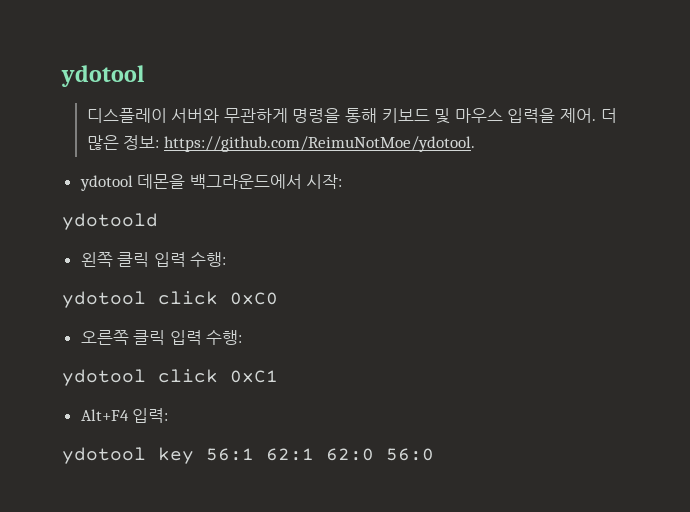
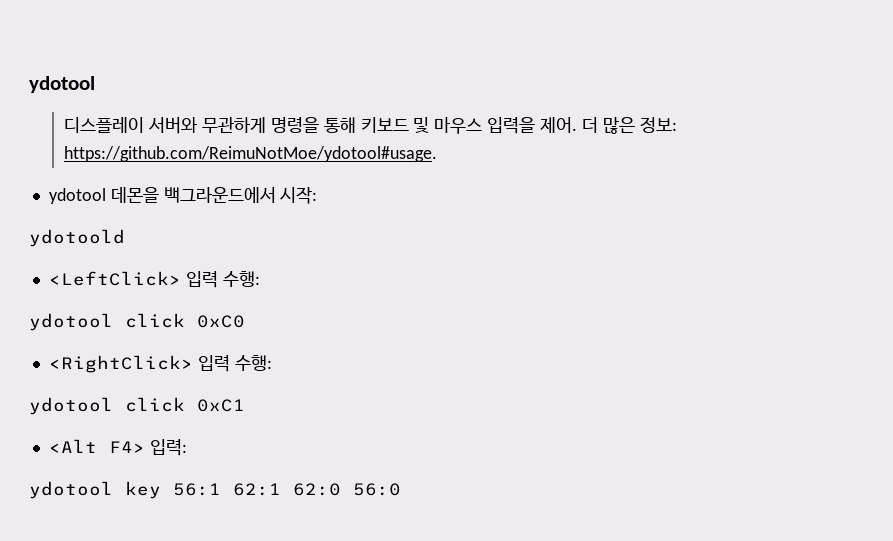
- 더 많은 정보: https://github.com/ReimuNotMoe/ydotool.
+ 더 많은 정보: https://github.com/ReimuNotMoe/ydotool#usage.
- 왼쪽 클릭 입력 수행:
+ <LeftClick> 입력 수행:
- 오른쪽 클릭 입력 수행:
+ <RightClick> 입력 수행:
- Alt+F4 입력:
+ <Alt F4> 입력:

